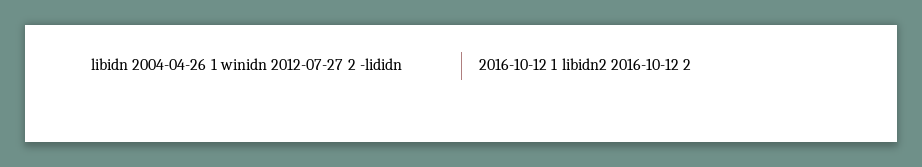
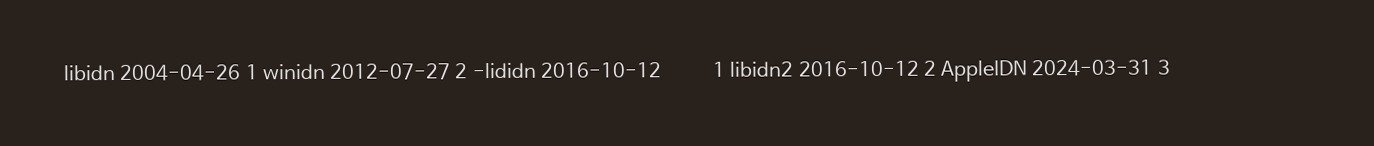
- libidn 2004-04-26 1 winidn 2012-07-27 2 -lididn 2016-10-12 1 libidn2 2016-10-12 2
+ libidn 2004-04-26 1 winidn 2012-07-27 2 -lididn 2016-10-12 1 libidn2 2016-10-12 2 AppleIDN 2024-03-31 3

